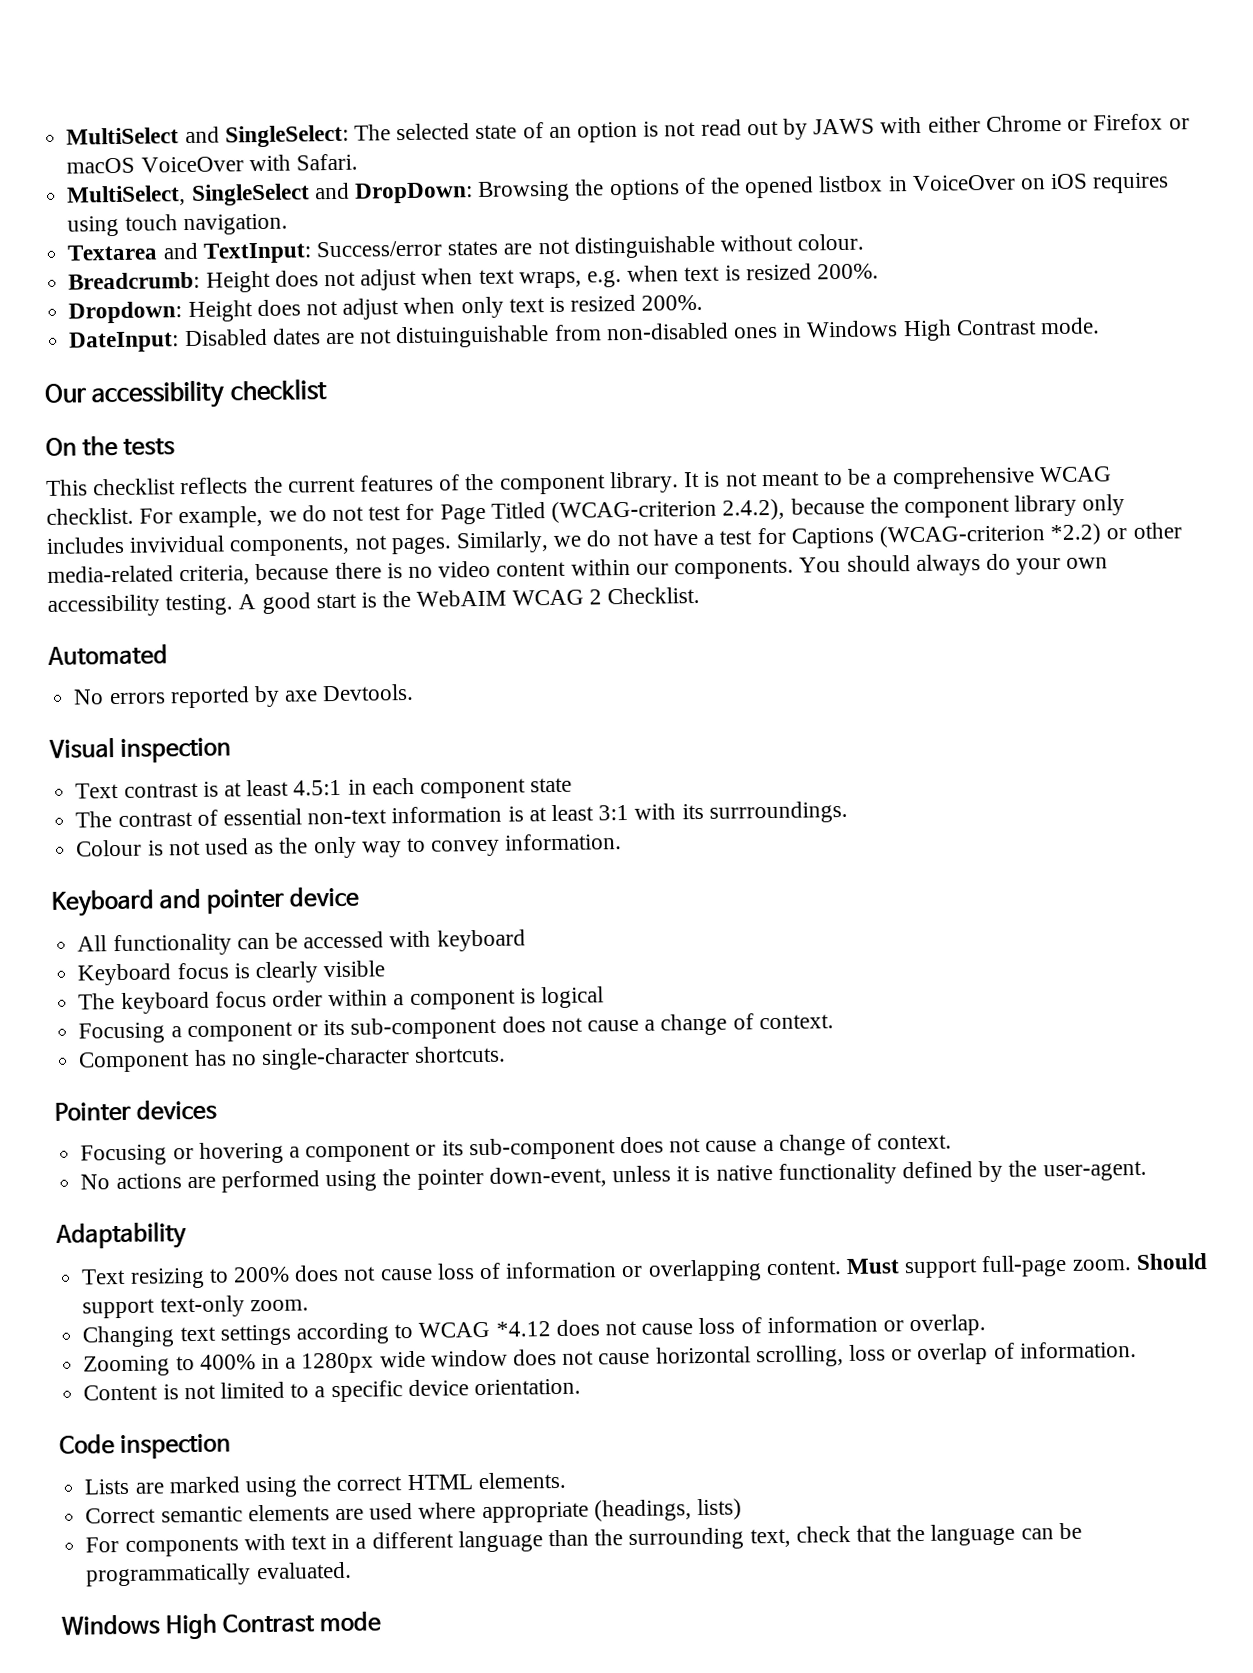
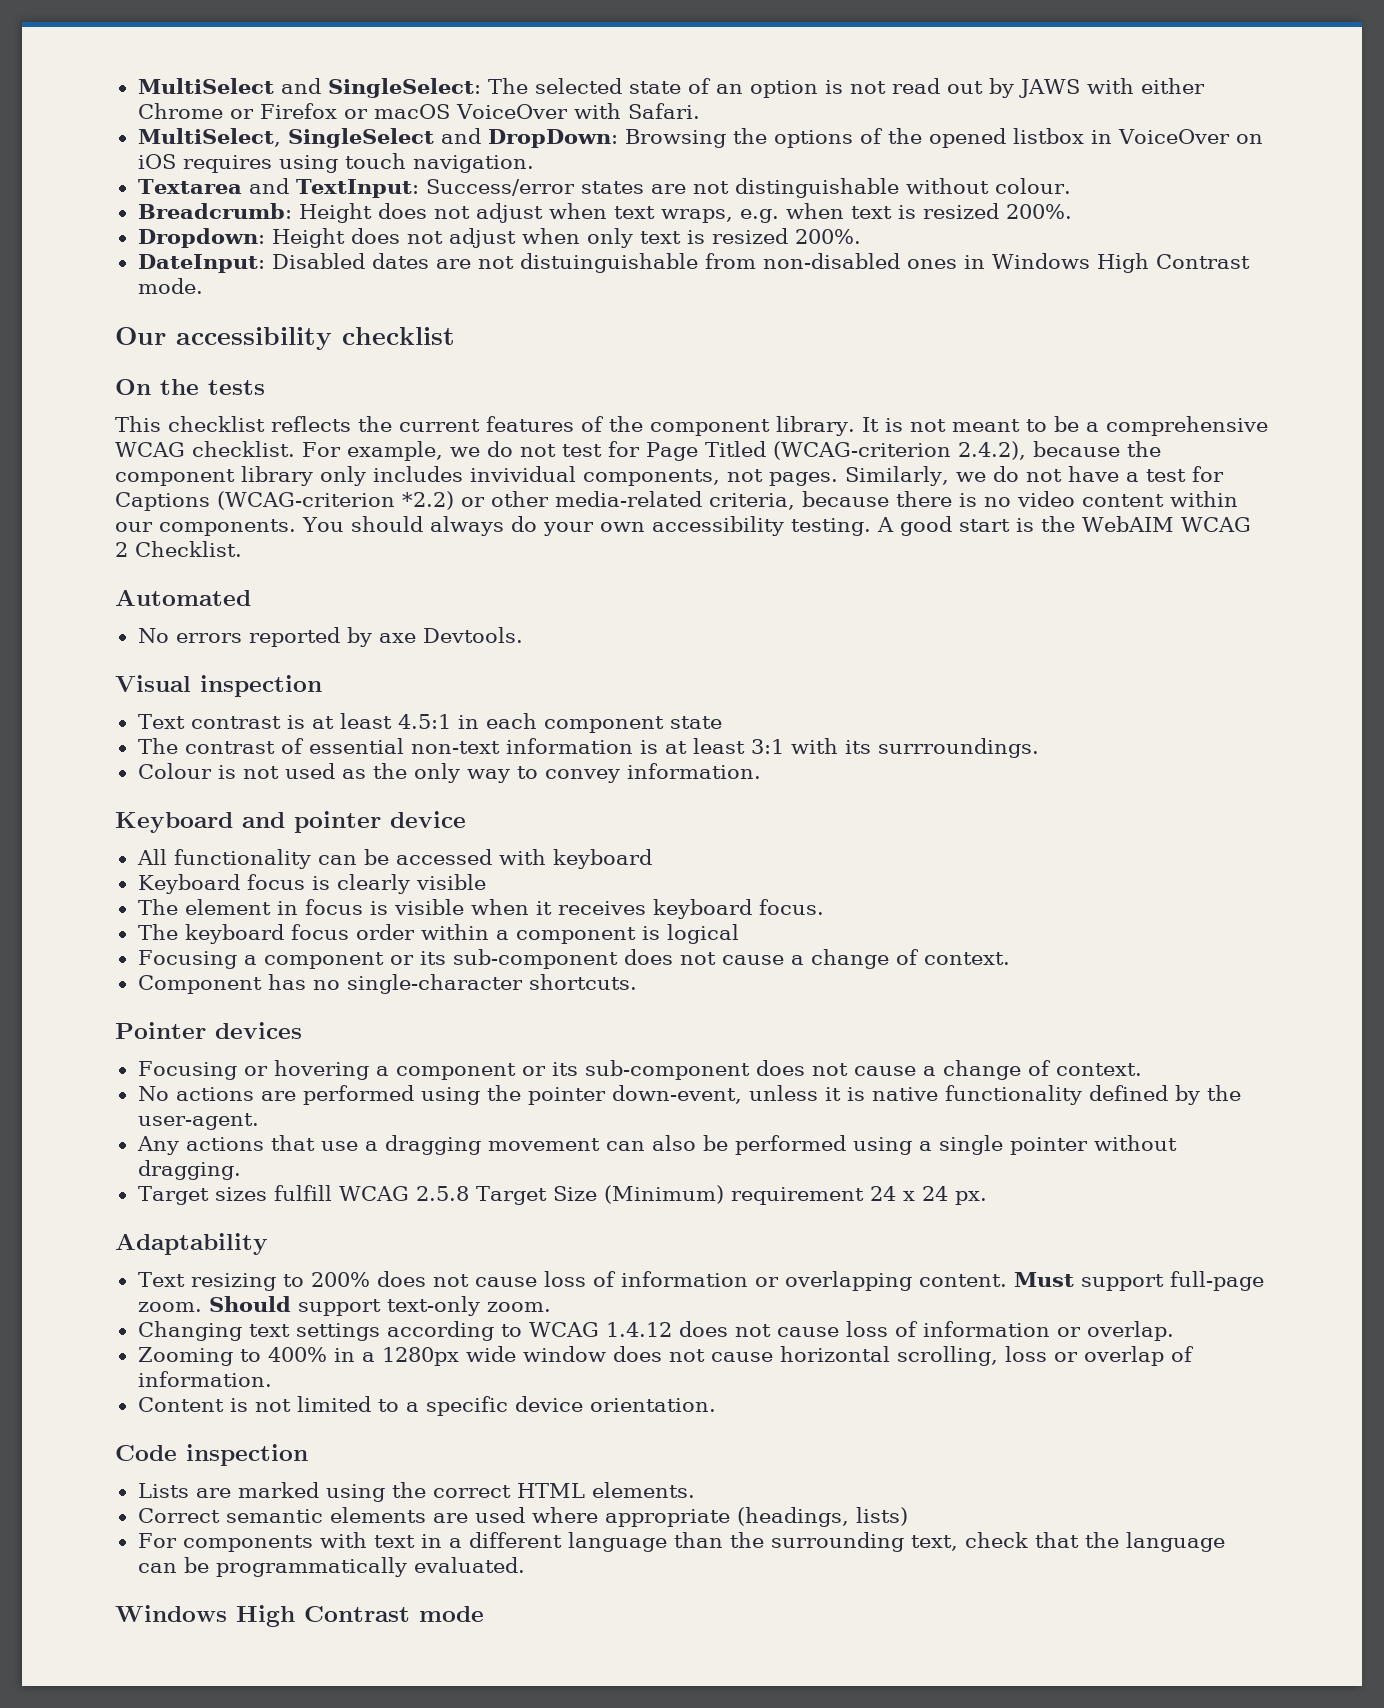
+ The element in focus is visible when it receives keyboard focus.
+ Any actions that use a dragging movement can also be performed using a single pointer without dragging.
+ Target sizes fulfill WCAG 2.5.8 Target Size (Minimum) requirement 24 x 24 px.
- Changing text settings according to WCAG *4.12 does not cause loss of information or overlap.
+ Changing text settings according to WCAG 1.4.12 does not cause loss of information or overlap.

